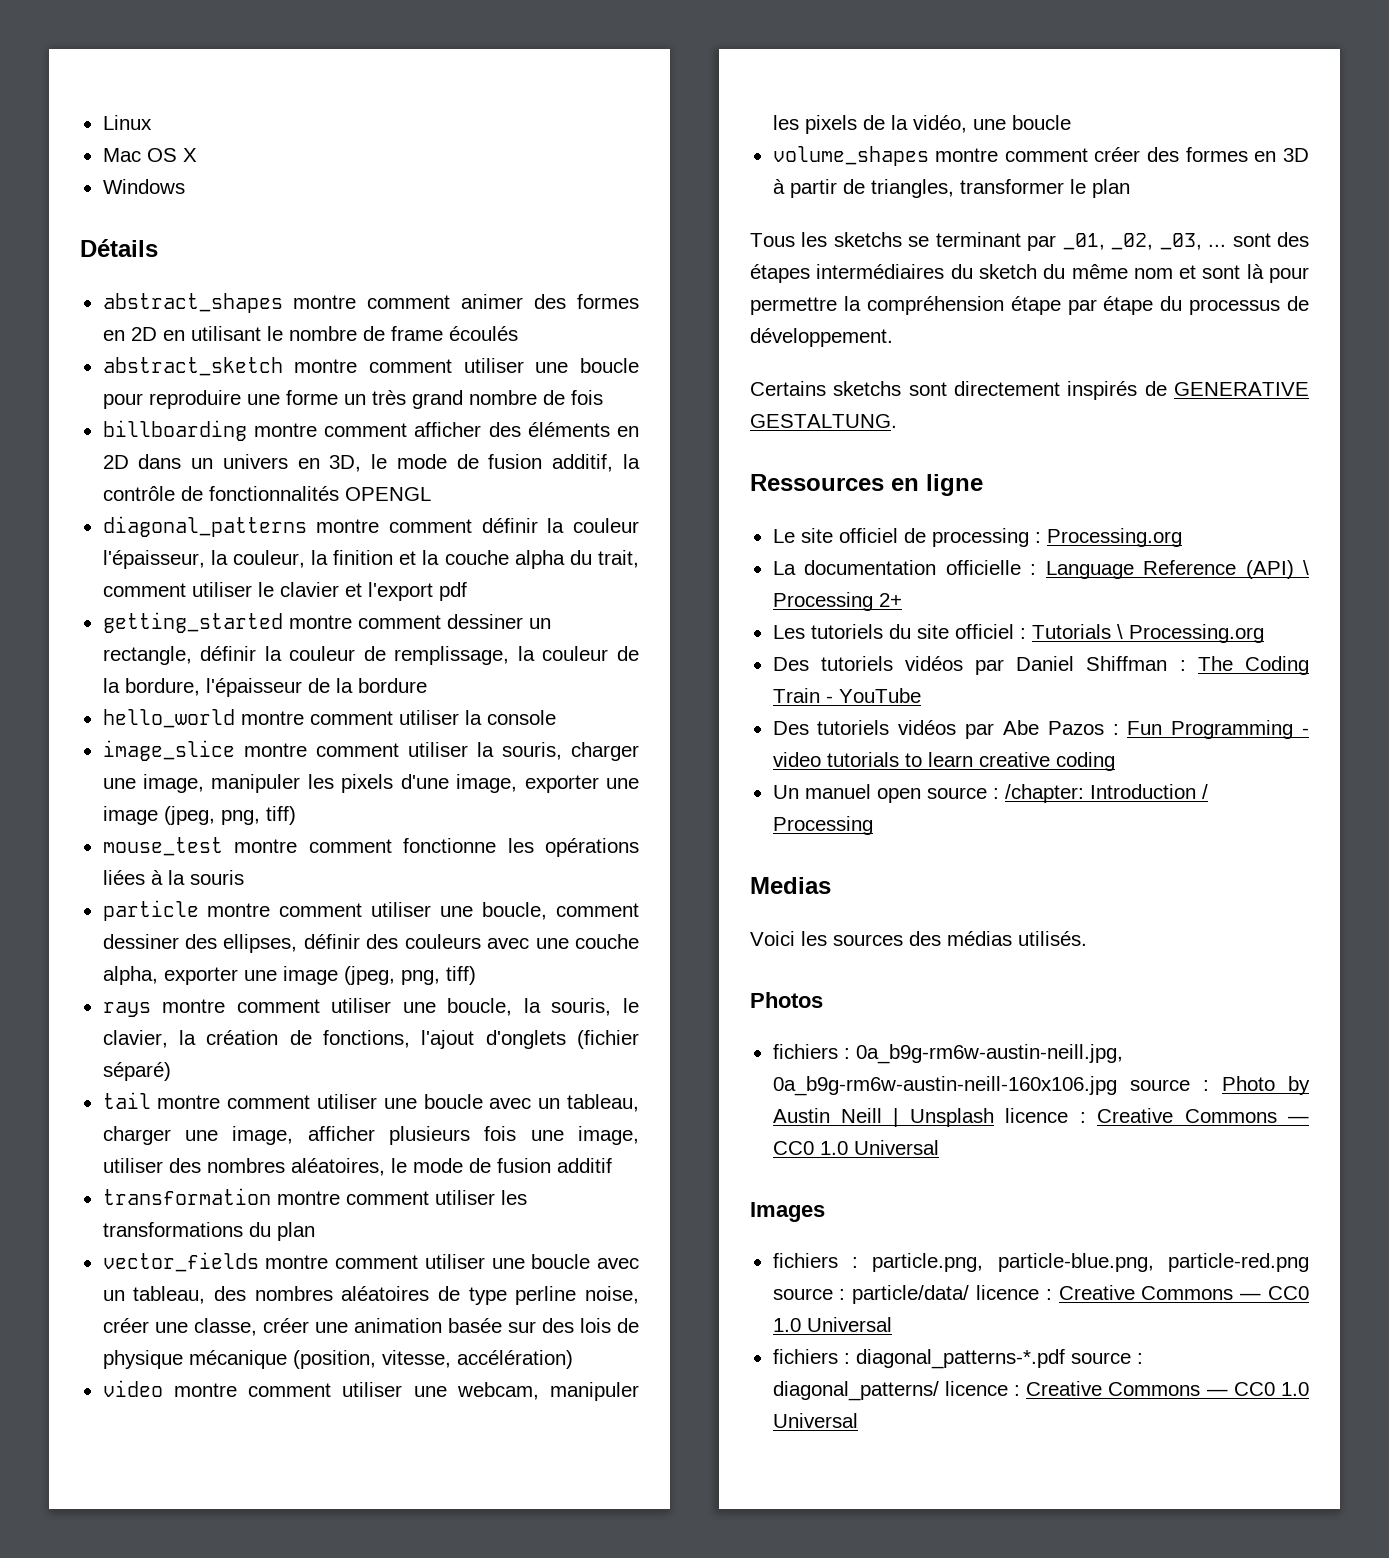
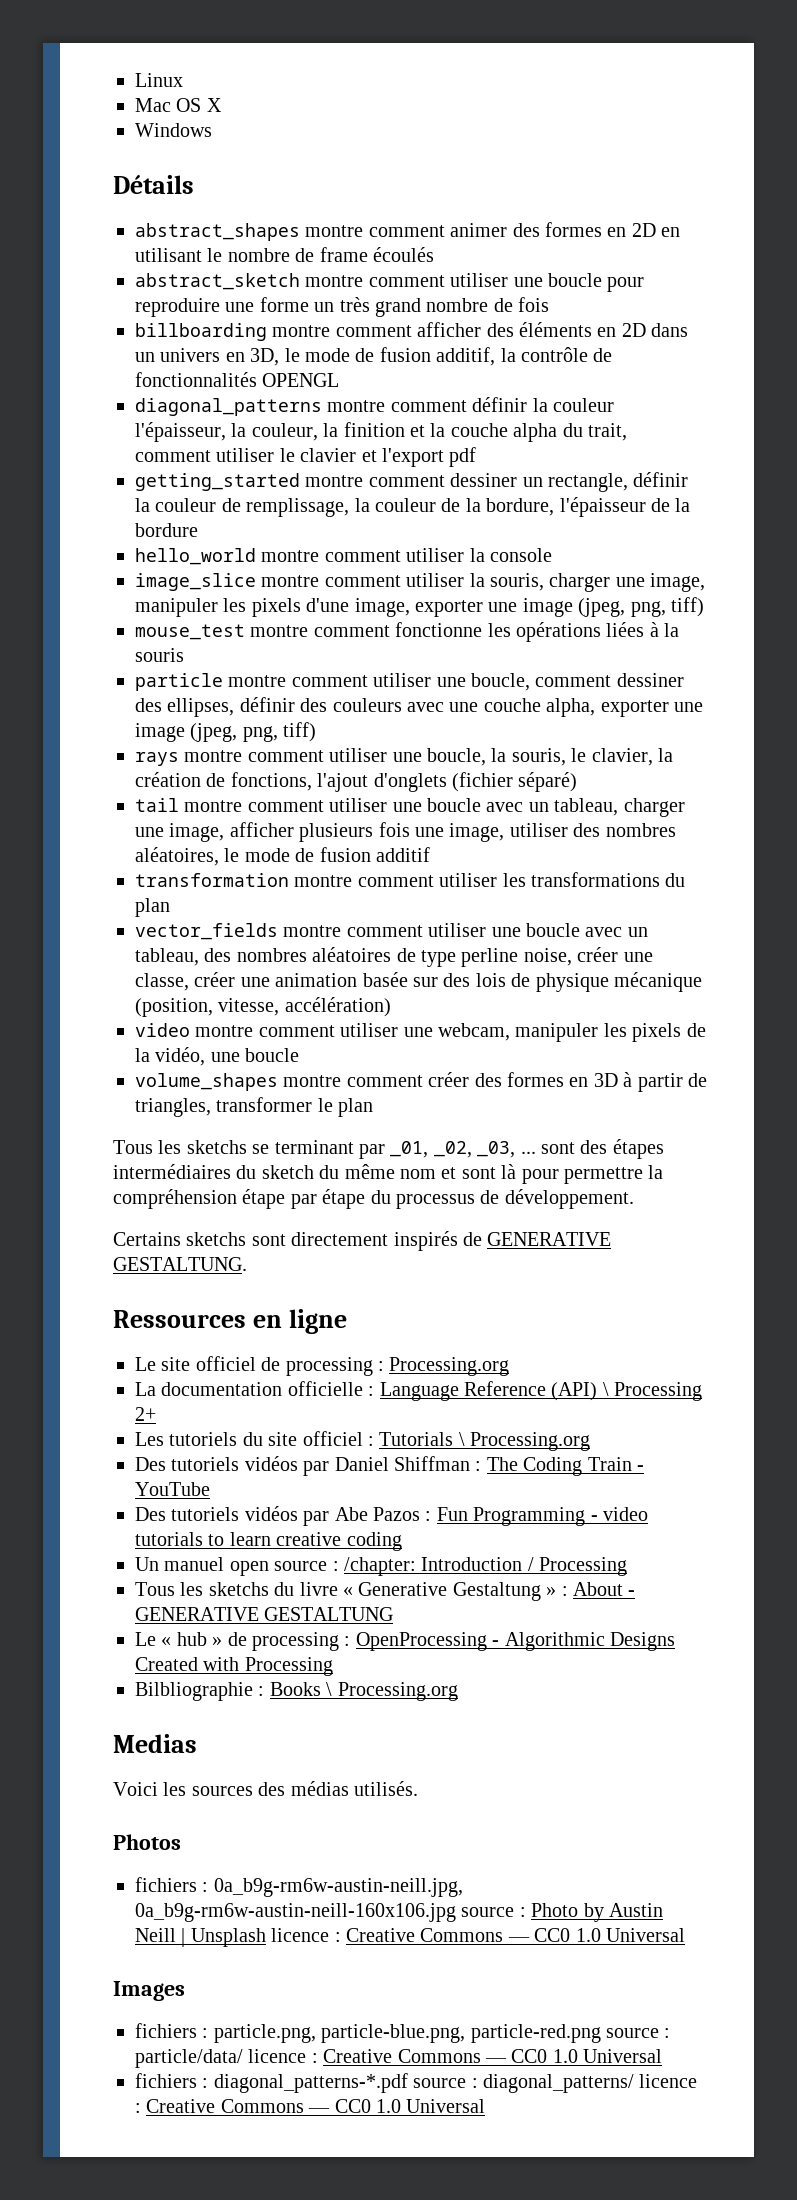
+ Tous les sketchs du livre « Generative Gestaltung » : About - GENERATIVE GESTALTUNG
+ Le « hub » de processing : OpenProcessing - Algorithmic Designs Created with Processing
+ Bilbliographie : Books \ Processing.org

